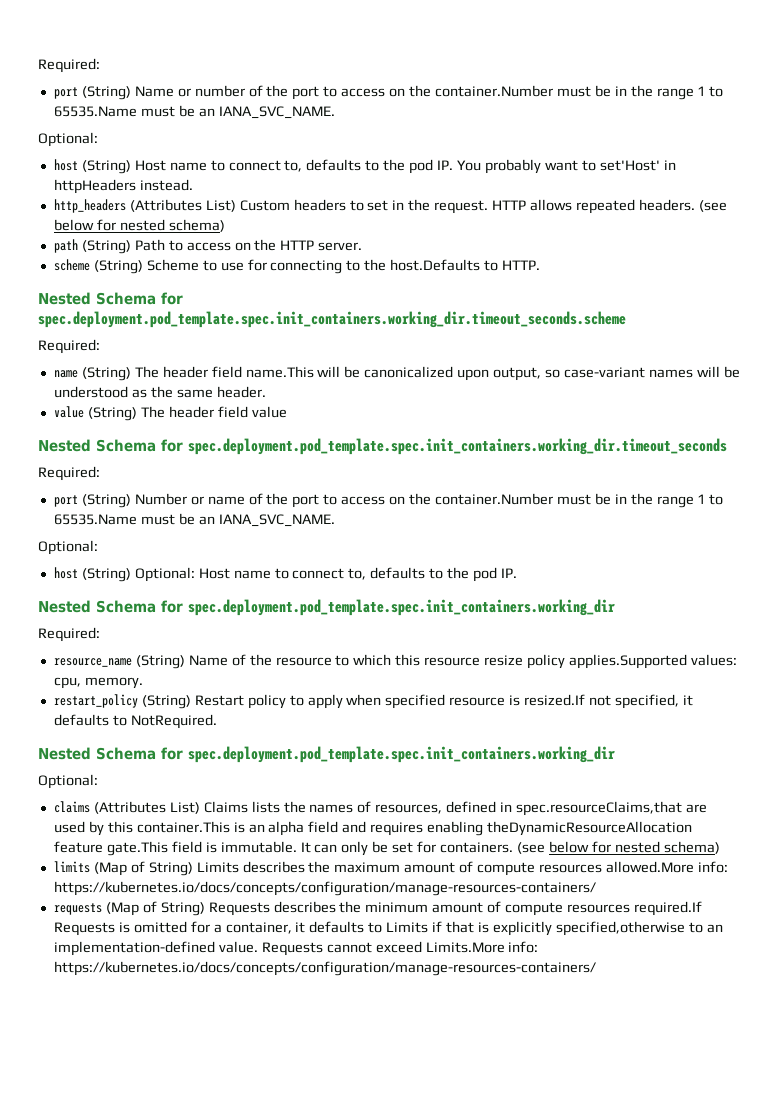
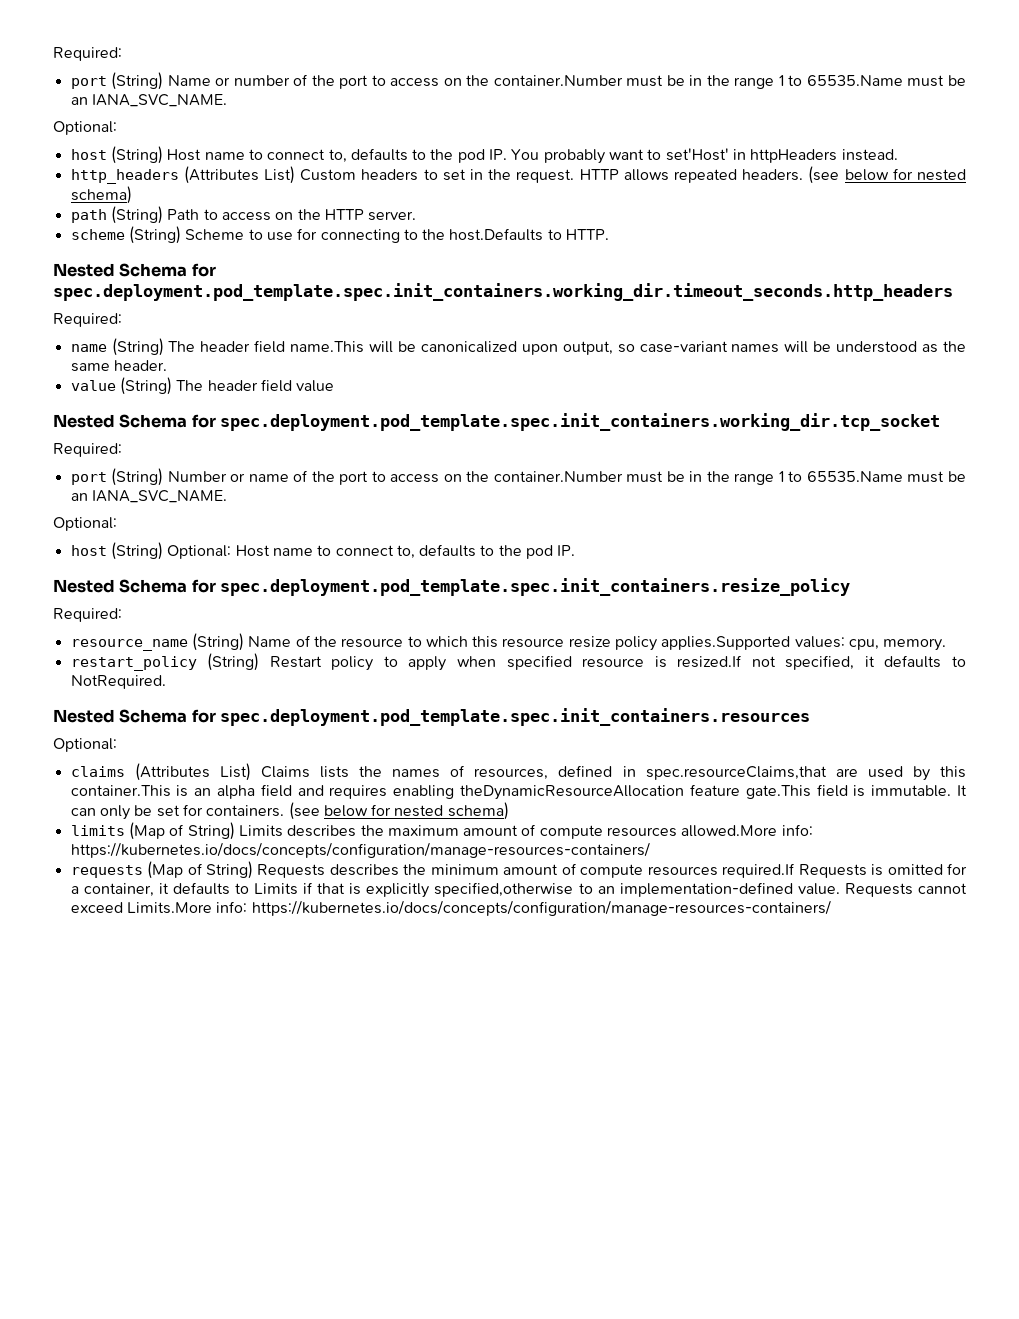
- Nested Schema for spec.deployment.pod_template.spec.init_containers.working_dir.timeout_seconds.scheme
+ Nested Schema for spec.deployment.pod_template.spec.init_containers.working_dir.timeout_seconds.http_headers
- Nested Schema for spec.deployment.pod_template.spec.init_containers.working_dir.timeout_seconds
+ Nested Schema for spec.deployment.pod_template.spec.init_containers.working_dir.tcp_socket
  host (String) Optional: Host name to connect to, defaults to the pod IP.
- Nested Schema for spec.deployment.pod_template.spec.init_containers.working_dir
+ Nested Schema for spec.deployment.pod_template.spec.init_containers.resize_policy
  restart_policy (String) Restart policy to apply when specified resource is resized.If not specified, it defaults to NotRequired.
- Nested Schema for spec.deployment.pod_template.spec.init_containers.working_dir
+ Nested Schema for spec.deployment.pod_template.spec.init_containers.resources

